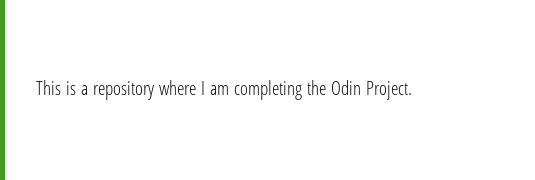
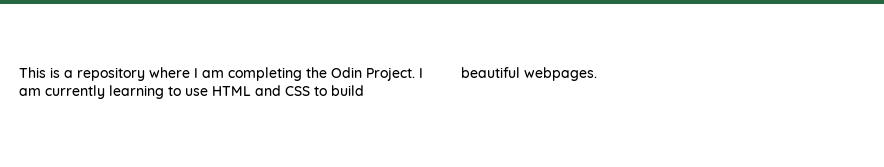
+ I am currently learning to use HTML and CSS to build beautiful webpages.

